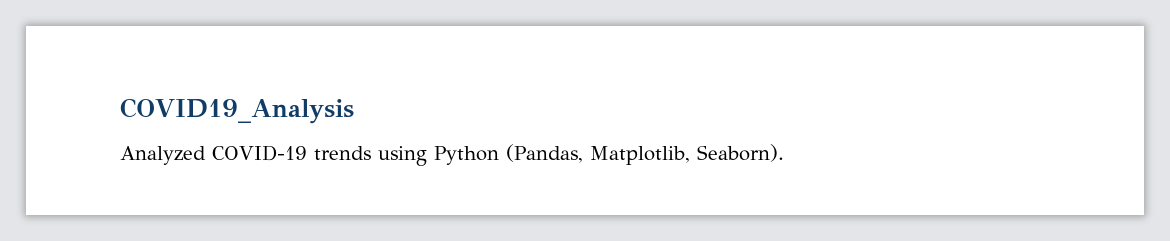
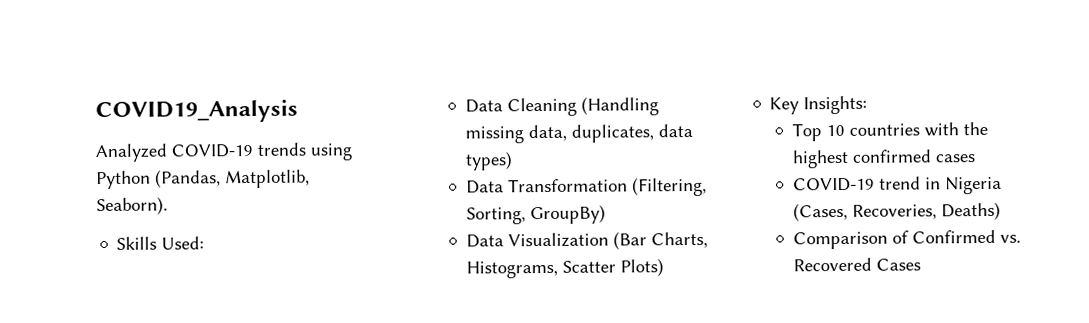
+ Skills Used:
+ Data Cleaning (Handling missing data, duplicates, data types)
+ Data Transformation (Filtering, Sorting, GroupBy)
+ Data Visualization (Bar Charts, Histograms, Scatter Plots)
+ Key Insights:
+ Top 10 countries with the highest confirmed cases
+ COVID-19 trend in Nigeria (Cases, Recoveries, Deaths)
+ Comparison of Confirmed vs. Recovered Cases

